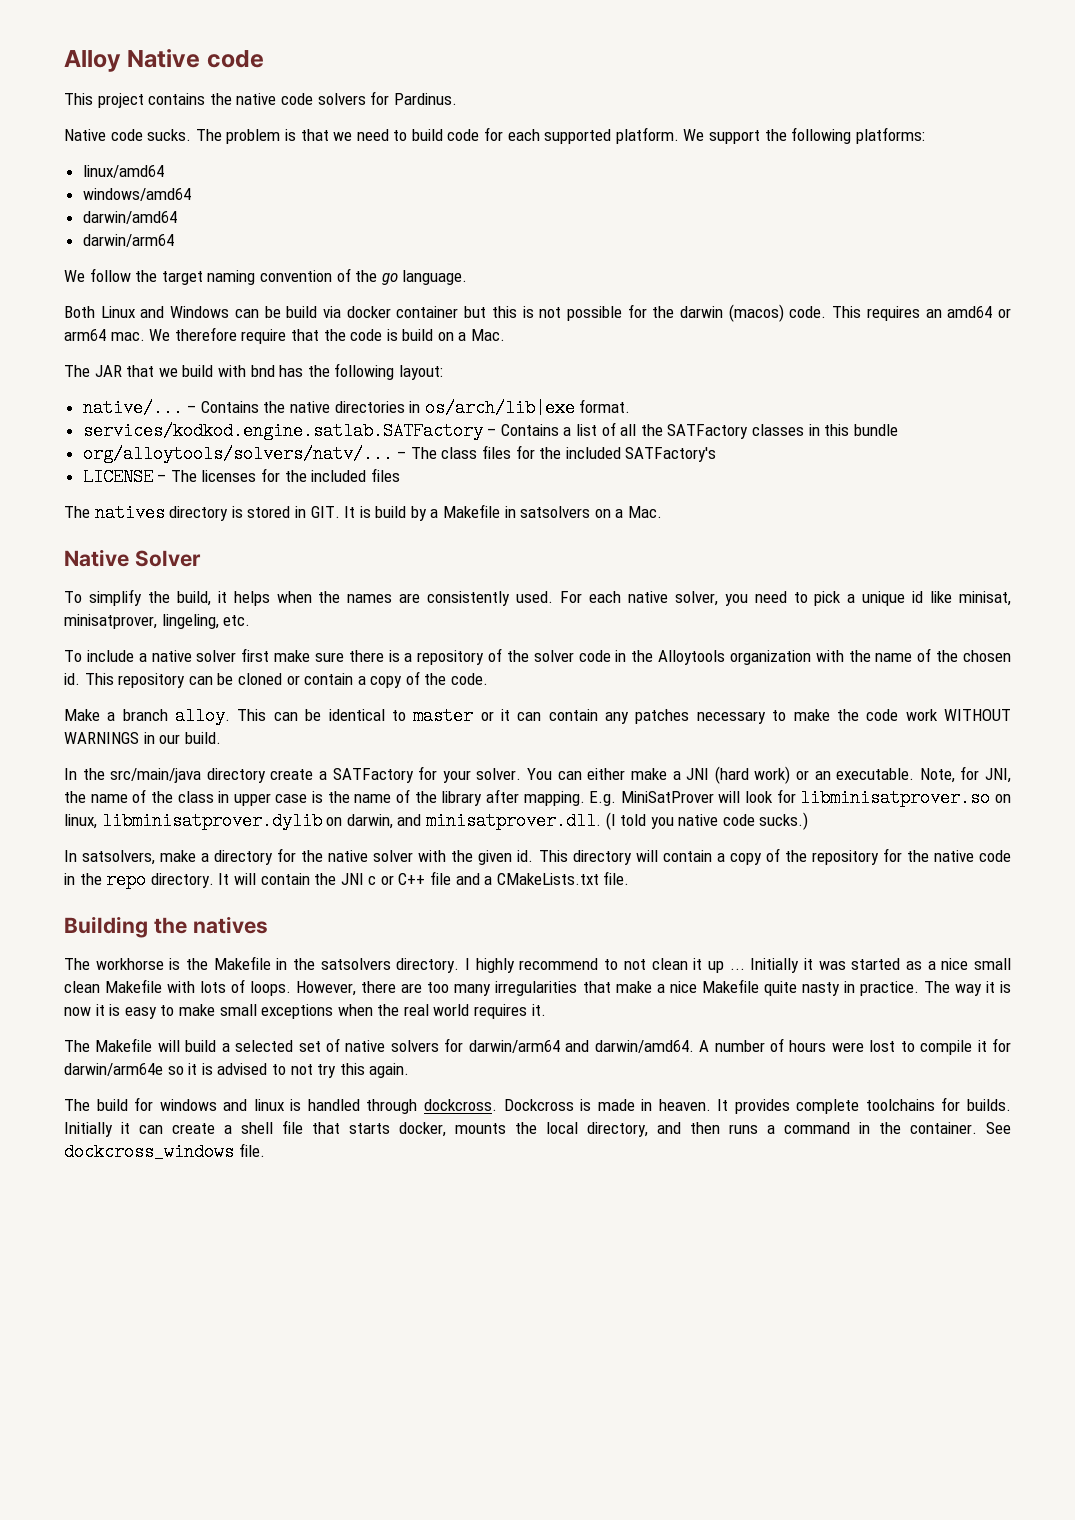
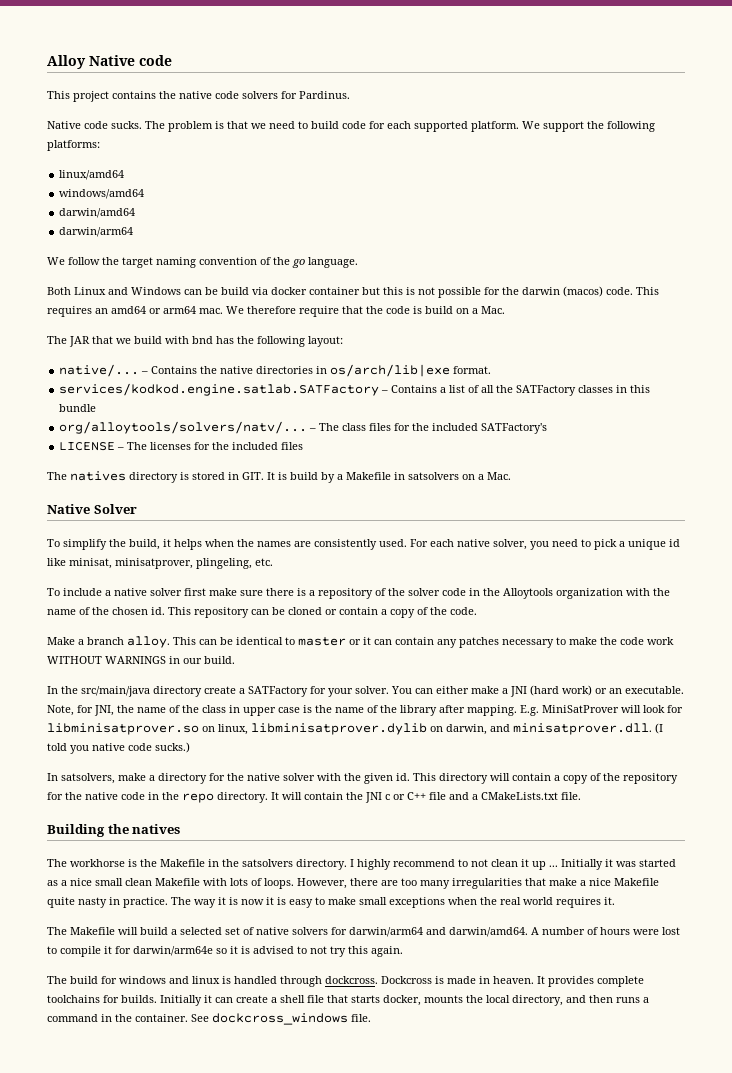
- For each native solver, you need to pick a unique id like minisat, minisatprover, lingeling, etc.
+ For each native solver, you need to pick a unique id like minisat, minisatprover, plingeling, etc.

